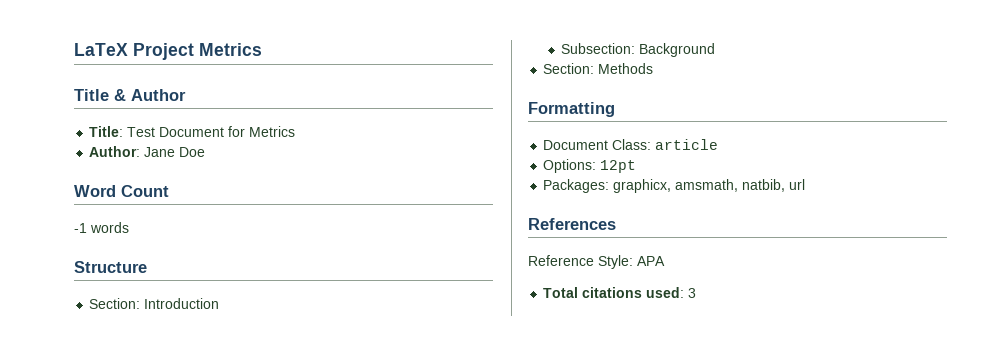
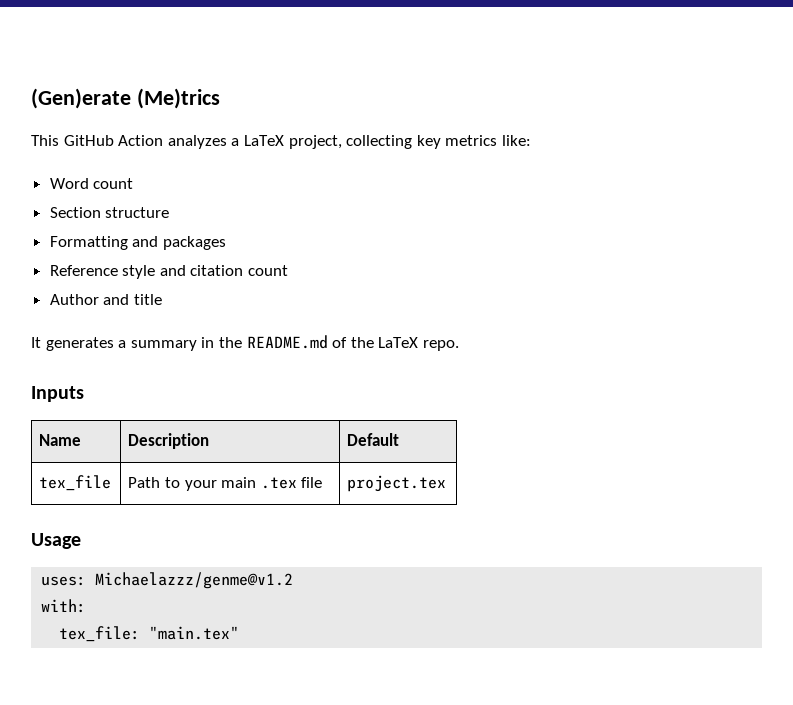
- LaTeX Project Metrics
- Title & Author
- Title: Test Document for Metrics
- Author: Jane Doe
- Word Count
- -1 words
- Structure
- Section: Introduction
- Subsection: Background
- Section: Methods
- Formatting
- Document Class: article
- Options: 12pt
- Packages: graphicx, amsmath, natbib, url
- References
- Reference Style: APA
- Total citations used: 3
+ (Gen)erate (Me)trics
+ This GitHub Action analyzes a LaTeX project, collecting key metrics like:
+ Word count
+ Section structure
+ Formatting and packages
+ Reference style and citation count
+ Author and title
+ It generates a summary in the README.md of the LaTeX repo.
+ Inputs
+ Name | Description | Default
+ tex_file | Path to your main .tex file | project.tex
+ Usage
+ uses: Michaelazzz/genme@v1.2
+ with:
+ tex_file: "main.tex"

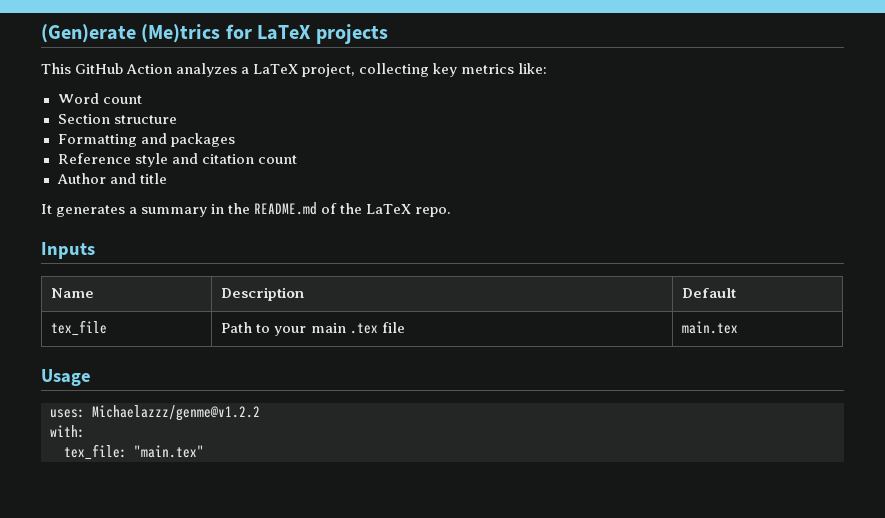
- (Gen)erate (Me)trics
+ (Gen)erate (Me)trics for LaTeX projects
- tex_file | Path to your main .tex file | project.tex
+ tex_file | Path to your main .tex file | main.tex
- uses: Michaelazzz/genme@v1.2
+ uses: Michaelazzz/genme@v1.2.2

